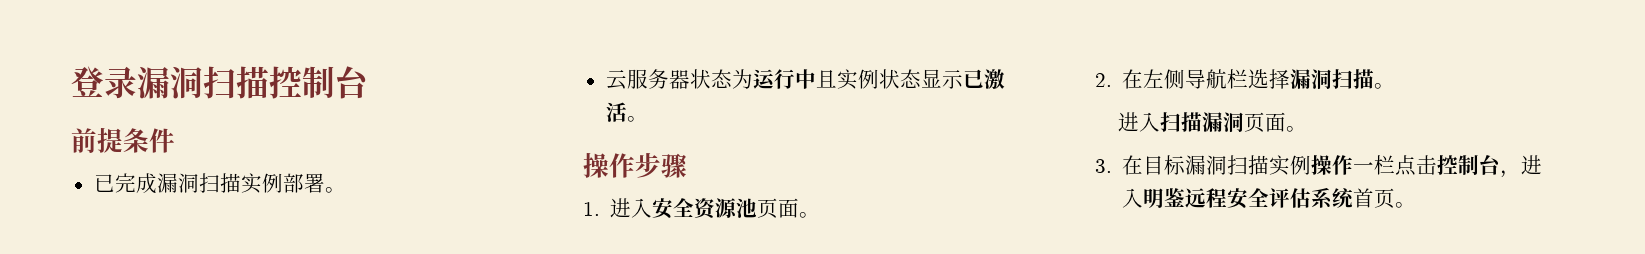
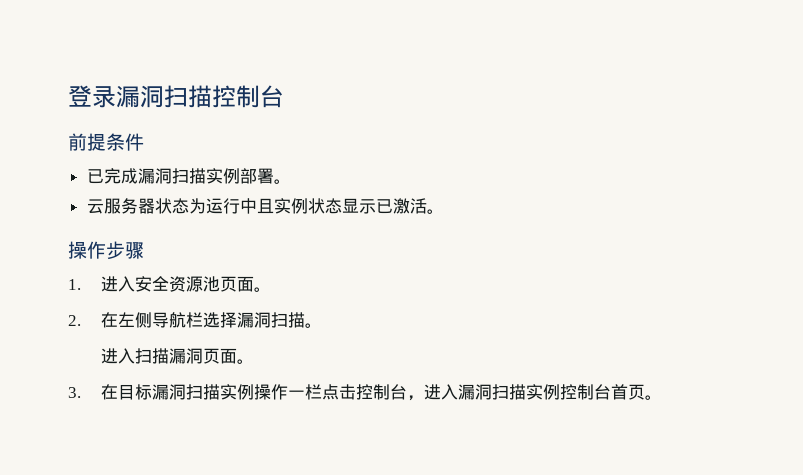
- 3.在目标漏洞扫描实例操作一栏点击控制台，进入明鉴远程安全评估系统首页。
+ 3.在目标漏洞扫描实例操作一栏点击控制台，进入漏洞扫描实例控制台首页。

